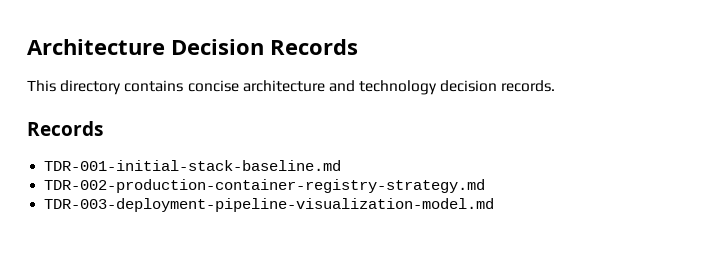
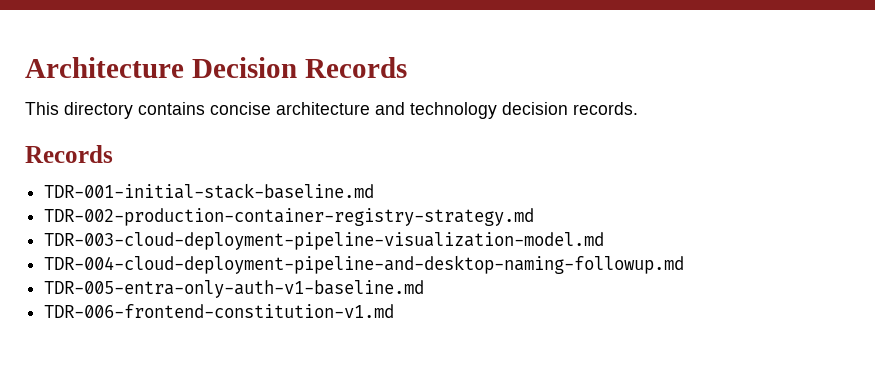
- TDR-003-deployment-pipeline-visualization-model.md
+ TDR-003-cloud-deployment-pipeline-visualization-model.md
+ TDR-004-cloud-deployment-pipeline-and-desktop-naming-followup.md
+ TDR-005-entra-only-auth-v1-baseline.md
+ TDR-006-frontend-constitution-v1.md

